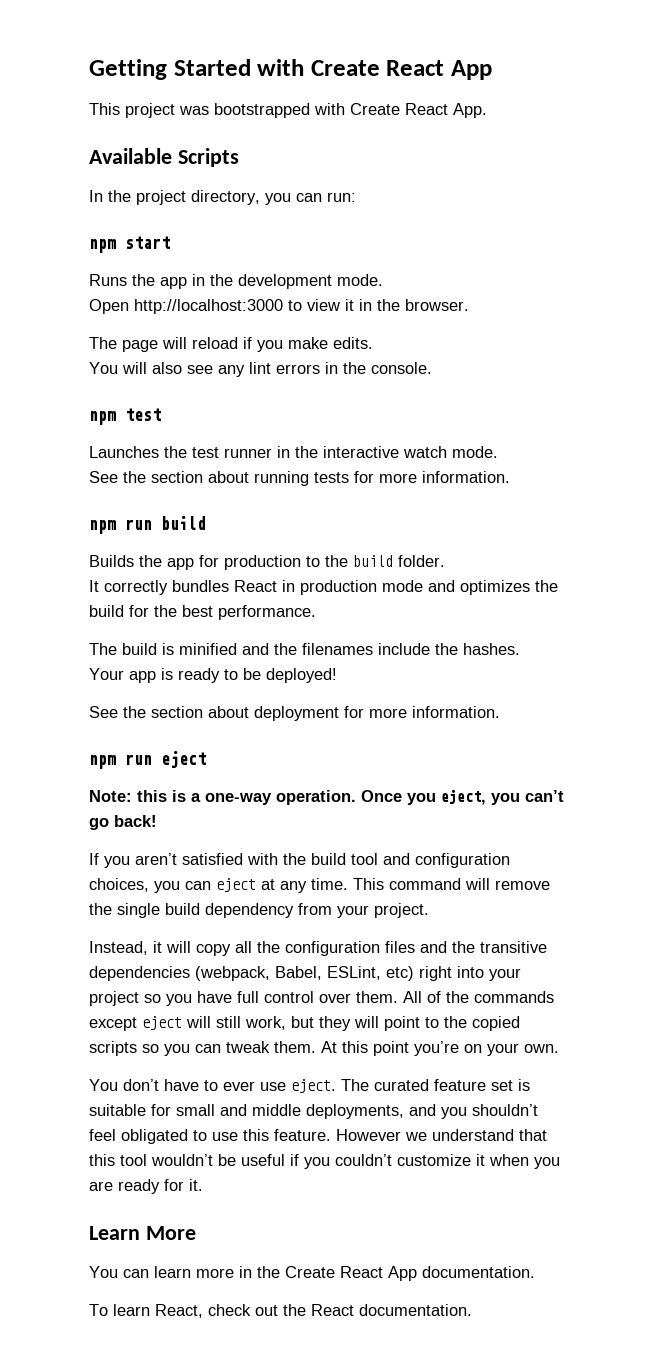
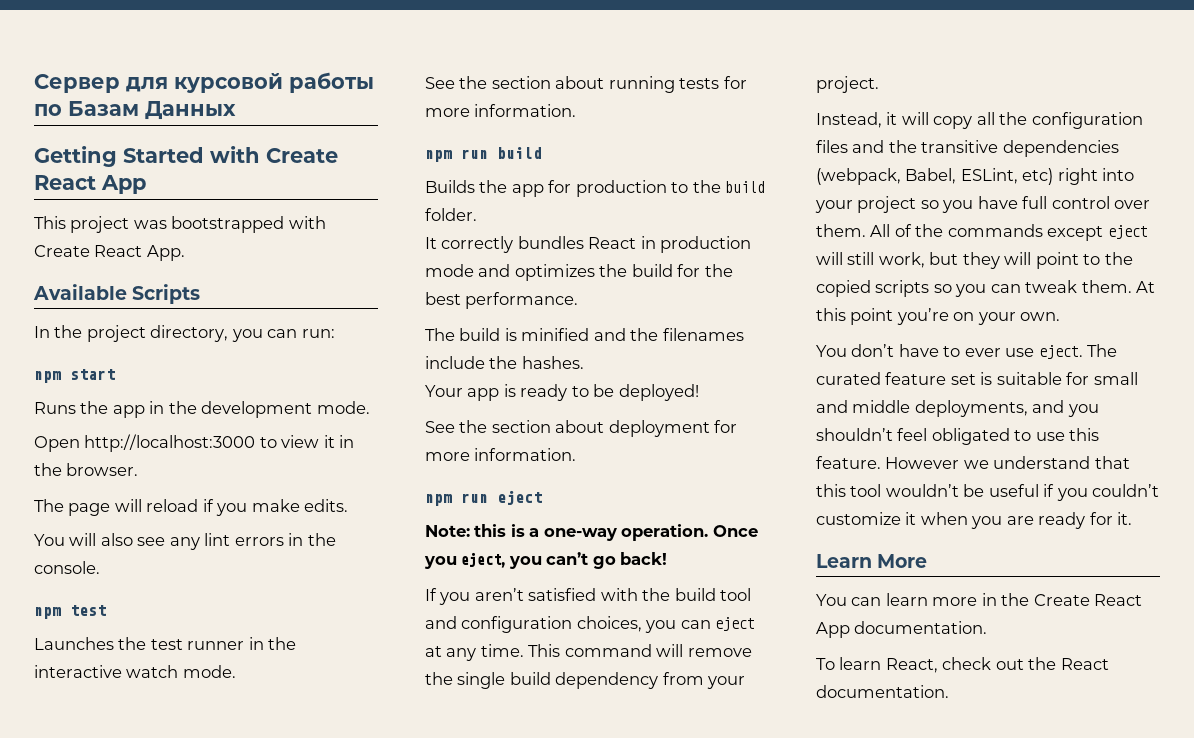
+ Сервер для курсовой работы по Базам Данных

